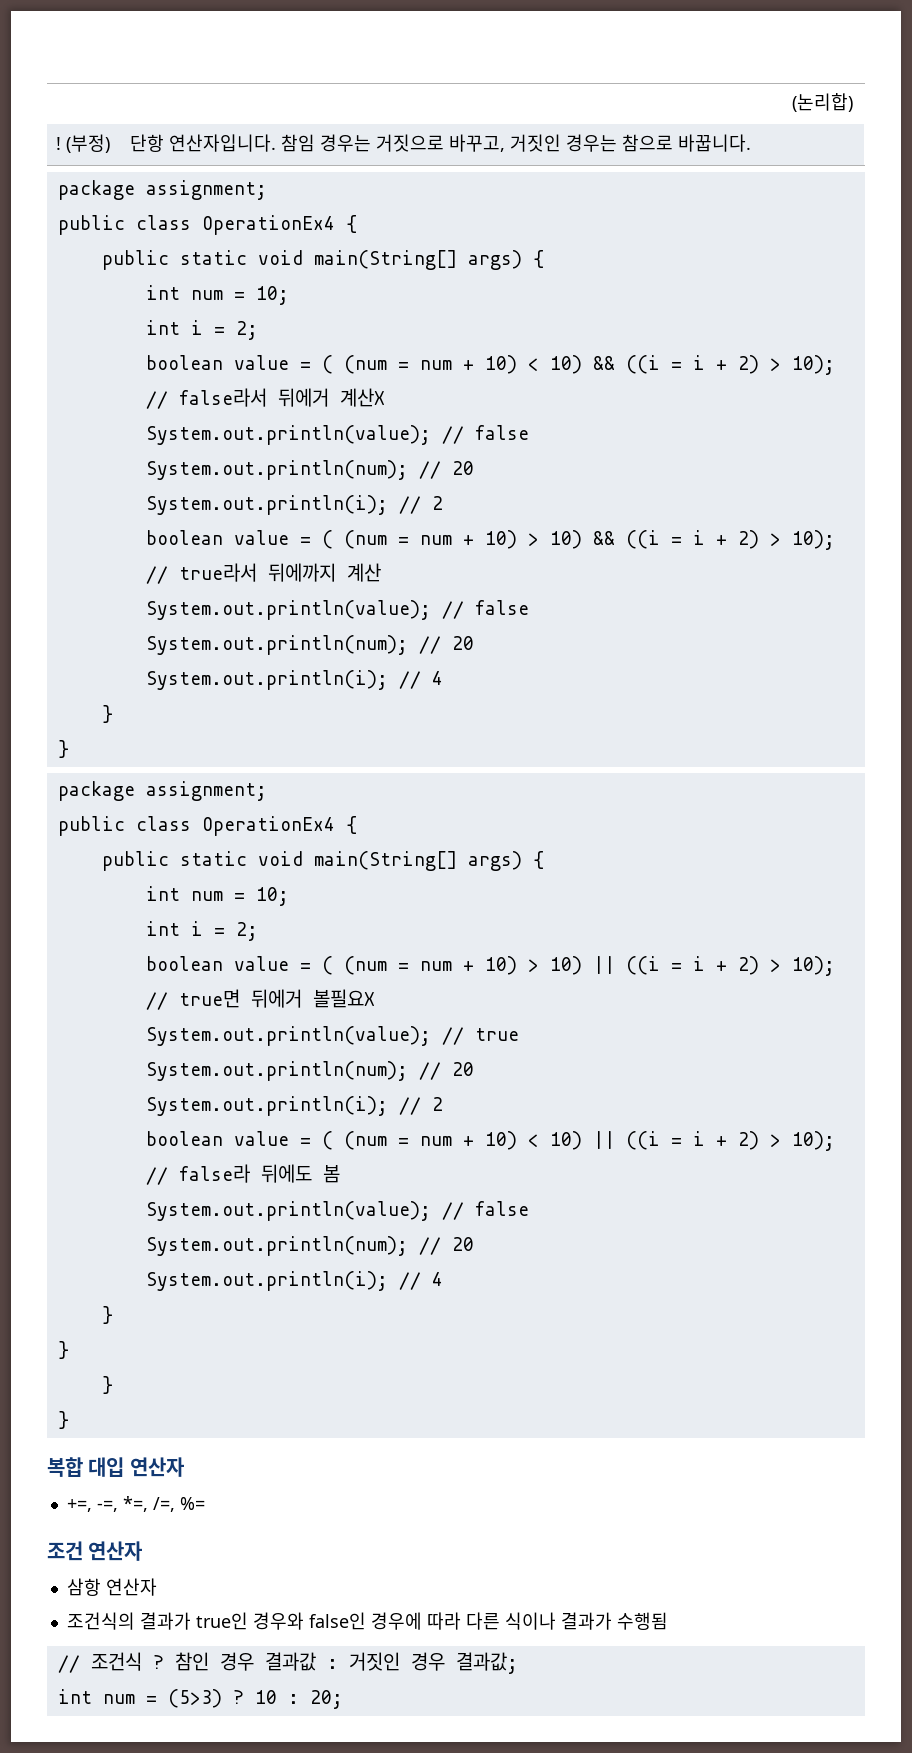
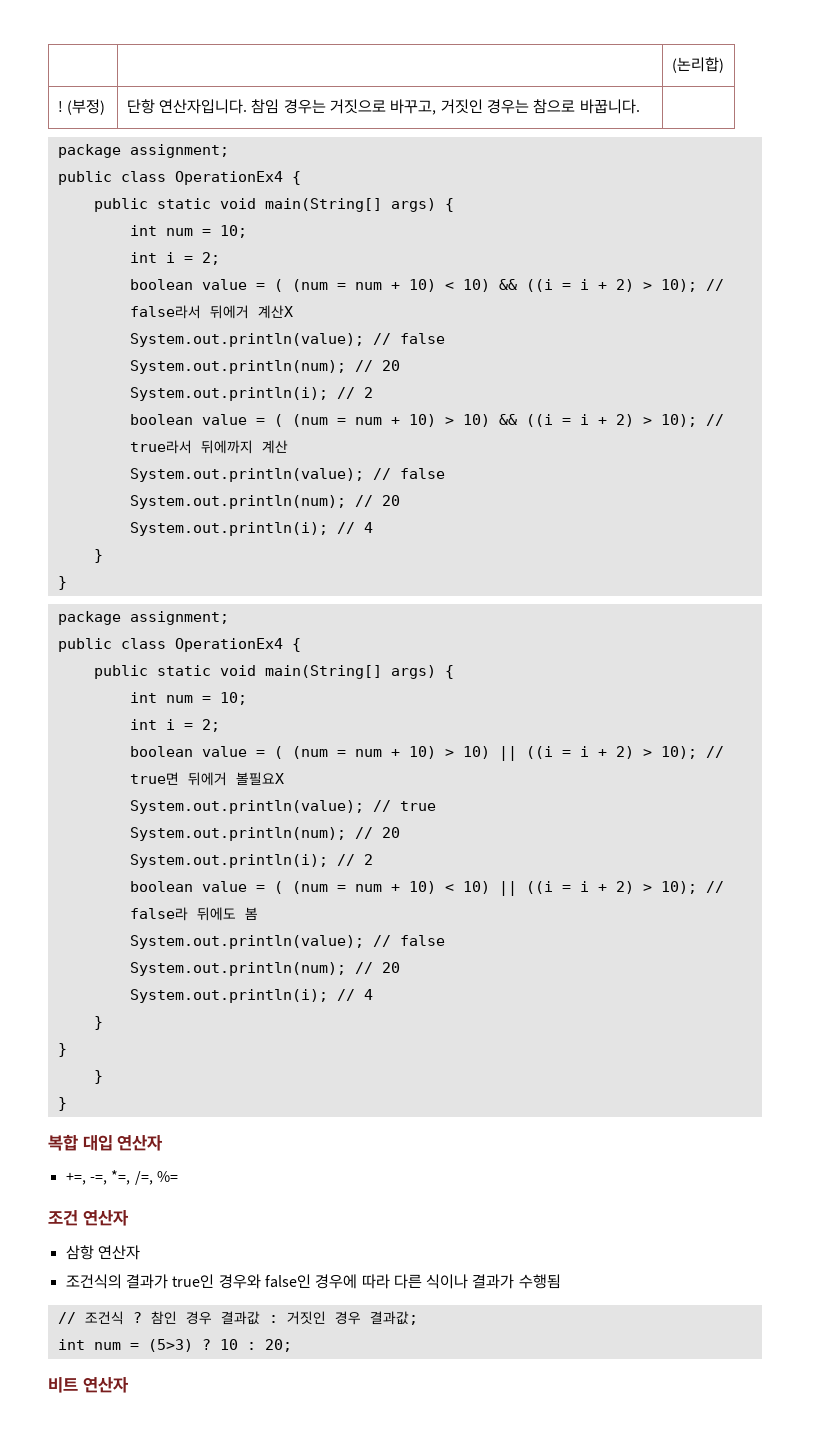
+ 비트 연산자

